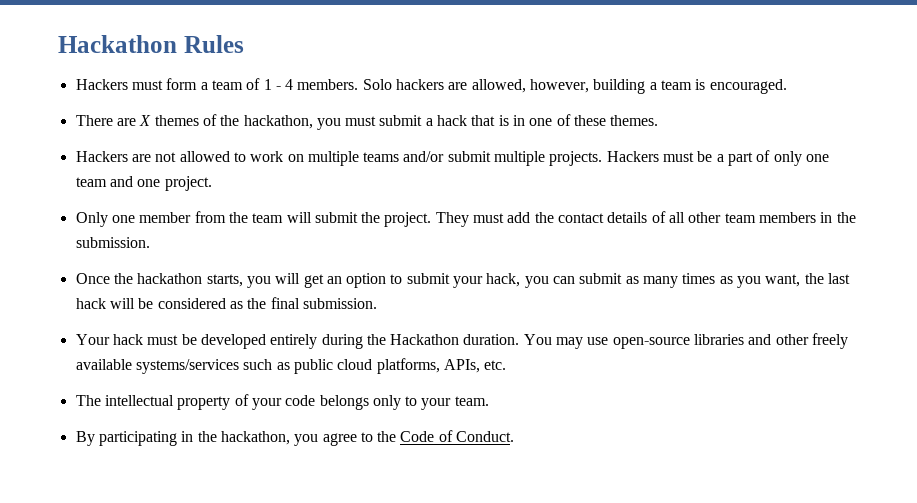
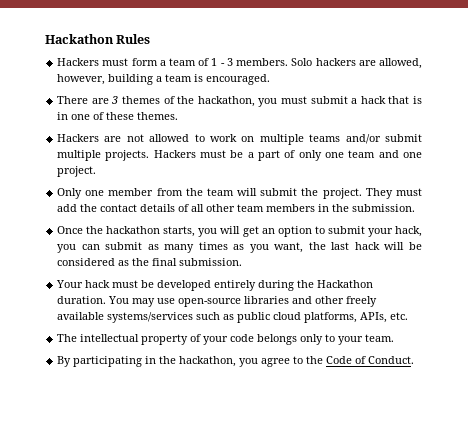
- Hackers must form a team of 1 - 4 members.
+ Hackers must form a team of 1 - 3 members.
- There are X themes of the hackathon, you must submit a hack that is in one of these themes.
+ There are 3 themes of the hackathon, you must submit a hack that is in one of these themes.

